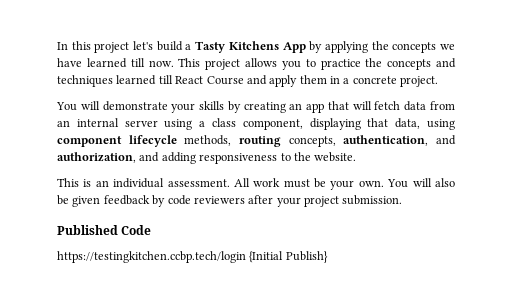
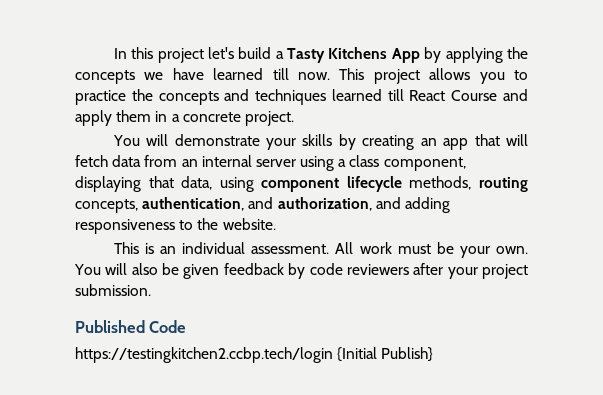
- https://testingkitchen.ccbp.tech/login {Initial Publish}
+ https://testingkitchen2.ccbp.tech/login {Initial Publish}

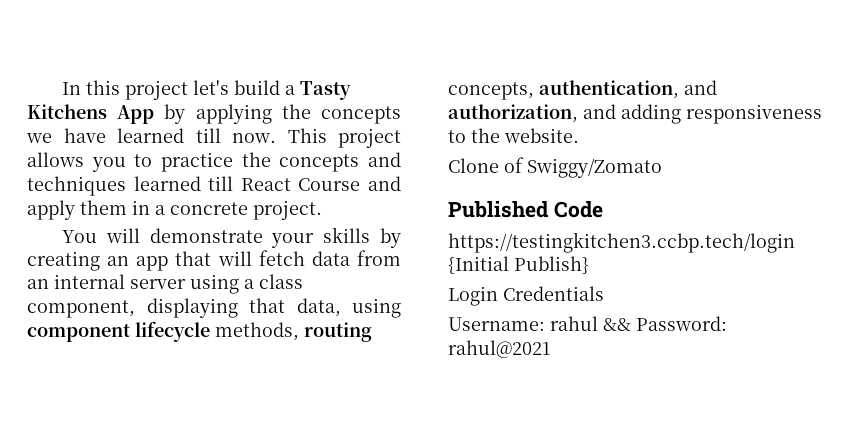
- This is an individual assessment. All work must be your own. You will also be given feedback by code reviewers after your project submission.
+ Clone of Swiggy/Zomato
- https://testingkitchen2.ccbp.tech/login {Initial Publish}
+ https://testingkitchen3.ccbp.tech/login {Initial Publish}
+ Login Credentials
+ Username: rahul && Password: rahul@2021

